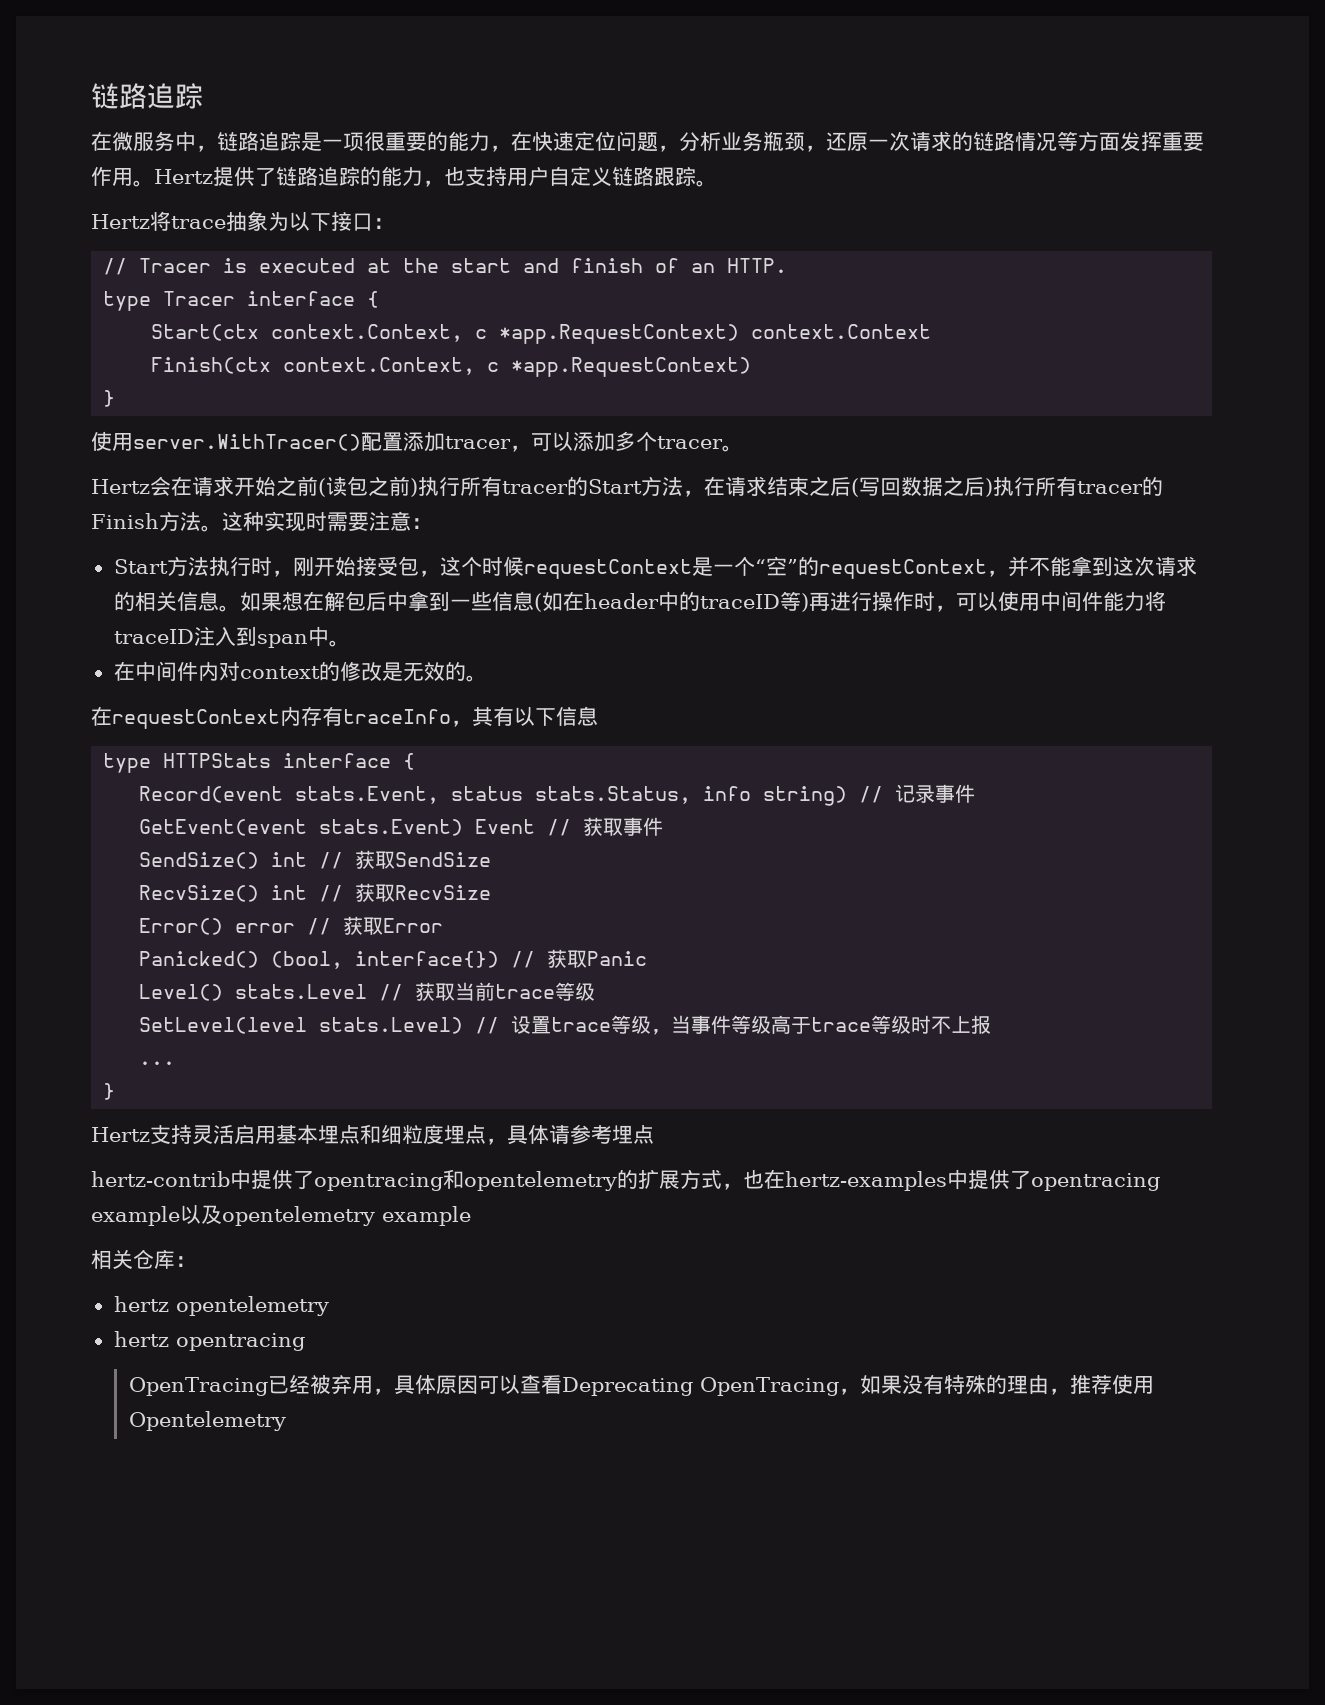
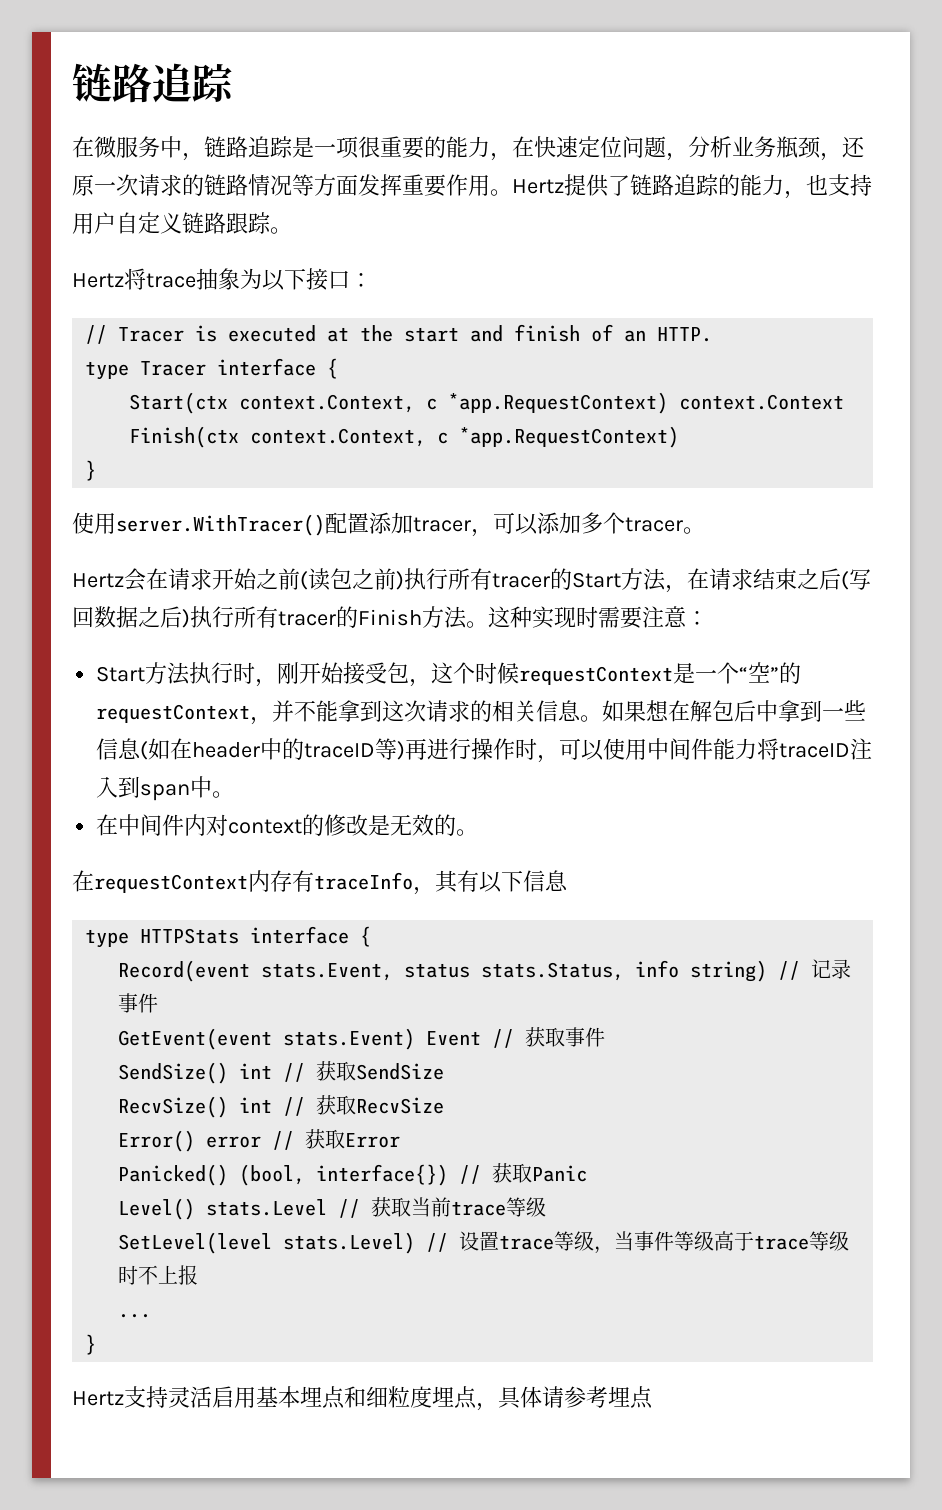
- hertz-contrib中提供了opentracing和opentelemetry的扩展方式，也在hertz-examples中提供了opentracing example以及opentelemetry example
- 相关仓库：
- hertz opentelemetry
- hertz opentracing
- OpenTracing已经被弃用，具体原因可以查看Deprecating OpenTracing，如果没有特殊的理由，推荐使用Opentelemetry

